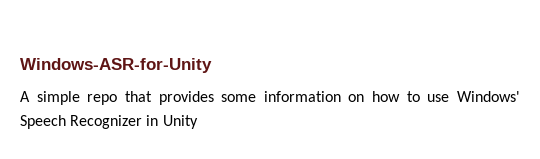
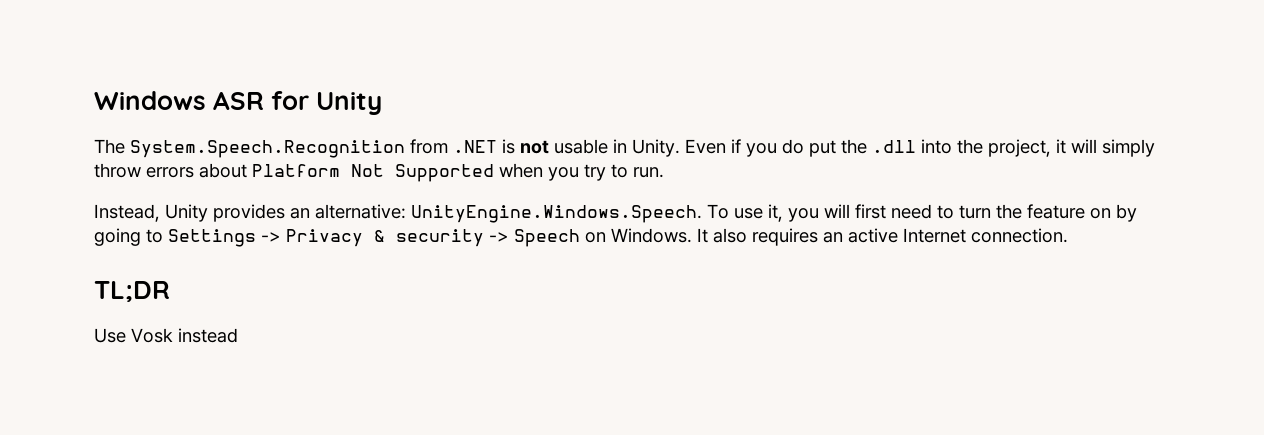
- Windows-ASR-for-Unity
- A simple repo that provides some information on how to use Windows' Speech Recognizer in Unity
+ Windows ASR for Unity
+ The System.Speech.Recognition from .NET is not usable in Unity. Even if you do put the .dll into the project, it will simply throw errors about Platform Not Supported when you try to run.
+ Instead, Unity provides an alternative: UnityEngine.Windows.Speech. To use it, you will first need to turn the feature on by going to Settings -> Privacy & security -> Speech on Windows. It also requires an active Internet connection.
+ TL;DR
+ Use Vosk instead

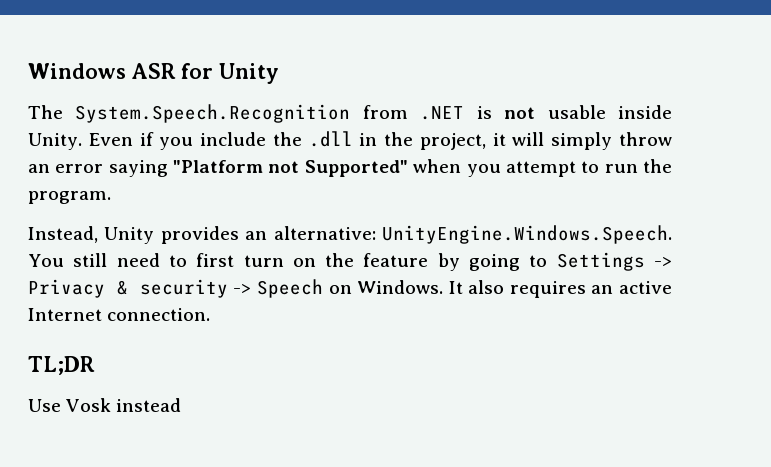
- The System.Speech.Recognition from .NET is not usable in Unity.
+ The System.Speech.Recognition from .NET is not usable inside Unity.
- Even if you do put the .dll into the project, it will simply throw errors about Platform Not Supported when you try to run.
+ Even if you include the .dll in the project, it will simply throw an error saying "Platform not Supported" when you attempt to run the program.
- Instead, Unity provides an alternative: UnityEngine.Windows.Speech. To use it, you will first need to turn the feature on by going to Settings -> Privacy & security -> Speech on Windows.
+ Instead, Unity provides an alternative: UnityEngine.Windows.Speech. You still need to first turn on the feature by going to Settings -> Privacy & security -> Speech on Windows.

